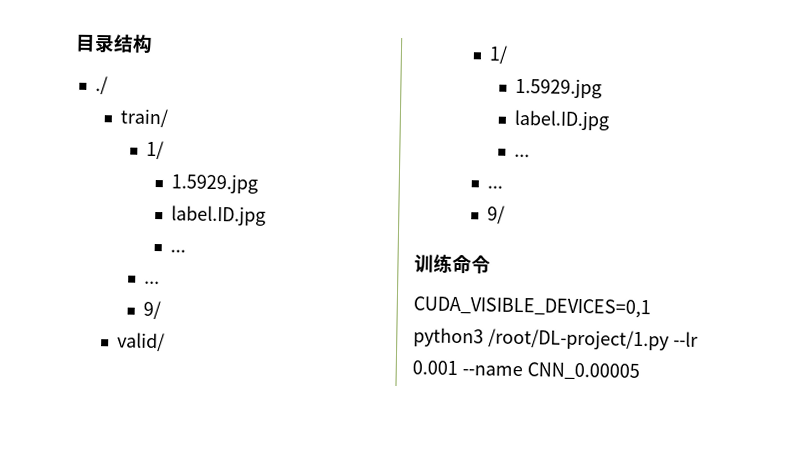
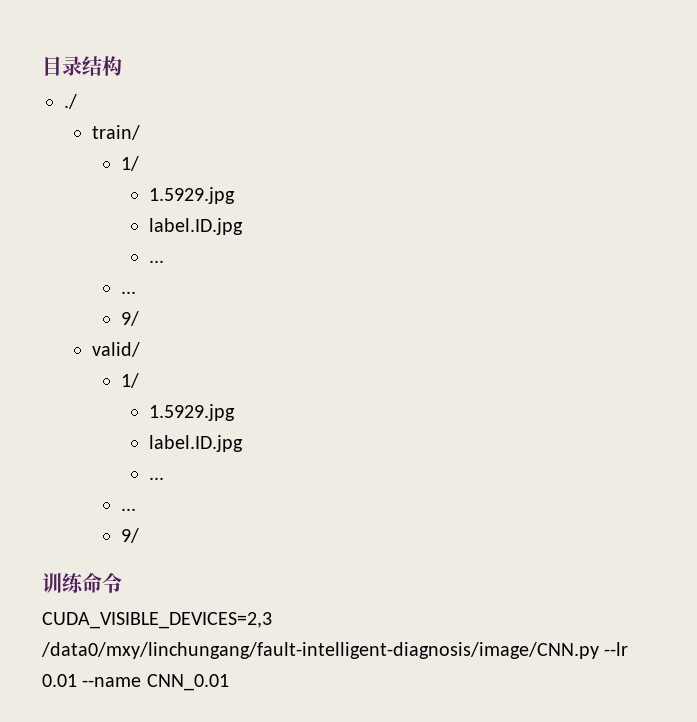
- CUDA_VISIBLE_DEVICES=0,1 python3 /root/DL-project/1.py --lr 0.001 --name CNN_0.00005
+ CUDA_VISIBLE_DEVICES=2,3 /data0/mxy/linchungang/fault-intelligent-diagnosis/image/CNN.py --lr 0.01 --name CNN_0.01

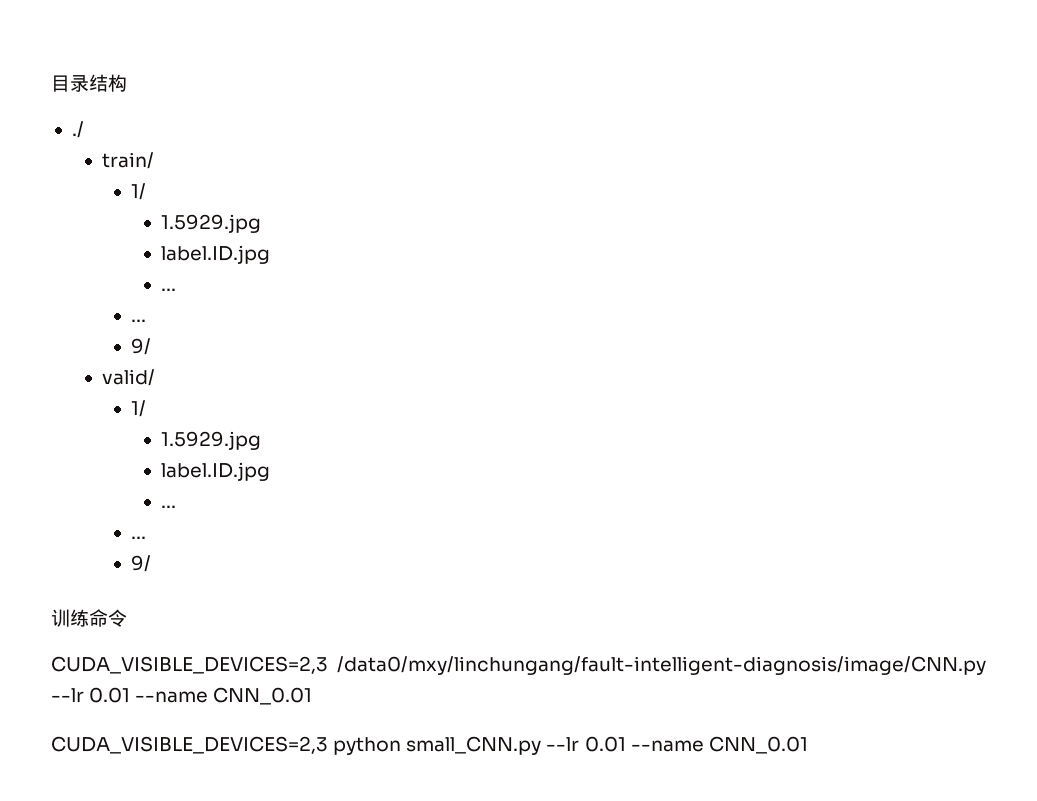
+ CUDA_VISIBLE_DEVICES=2,3 python small_CNN.py --lr 0.01 --name CNN_0.01

